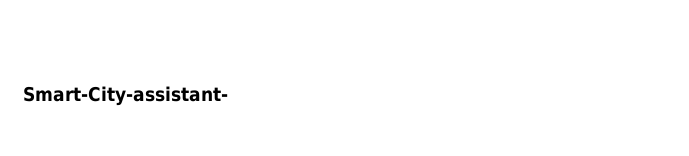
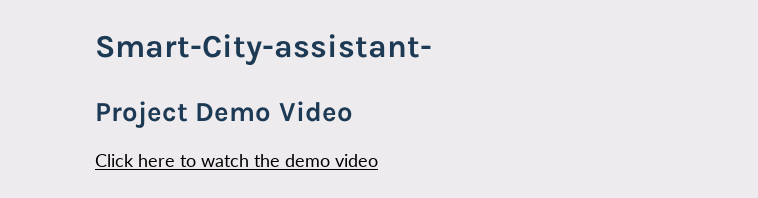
+ Project Demo Video
+ Click here to watch the demo video

